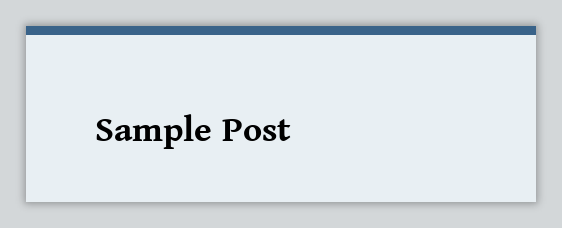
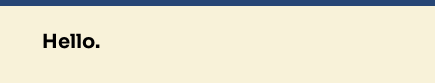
- Sample Post
+ Hello.

